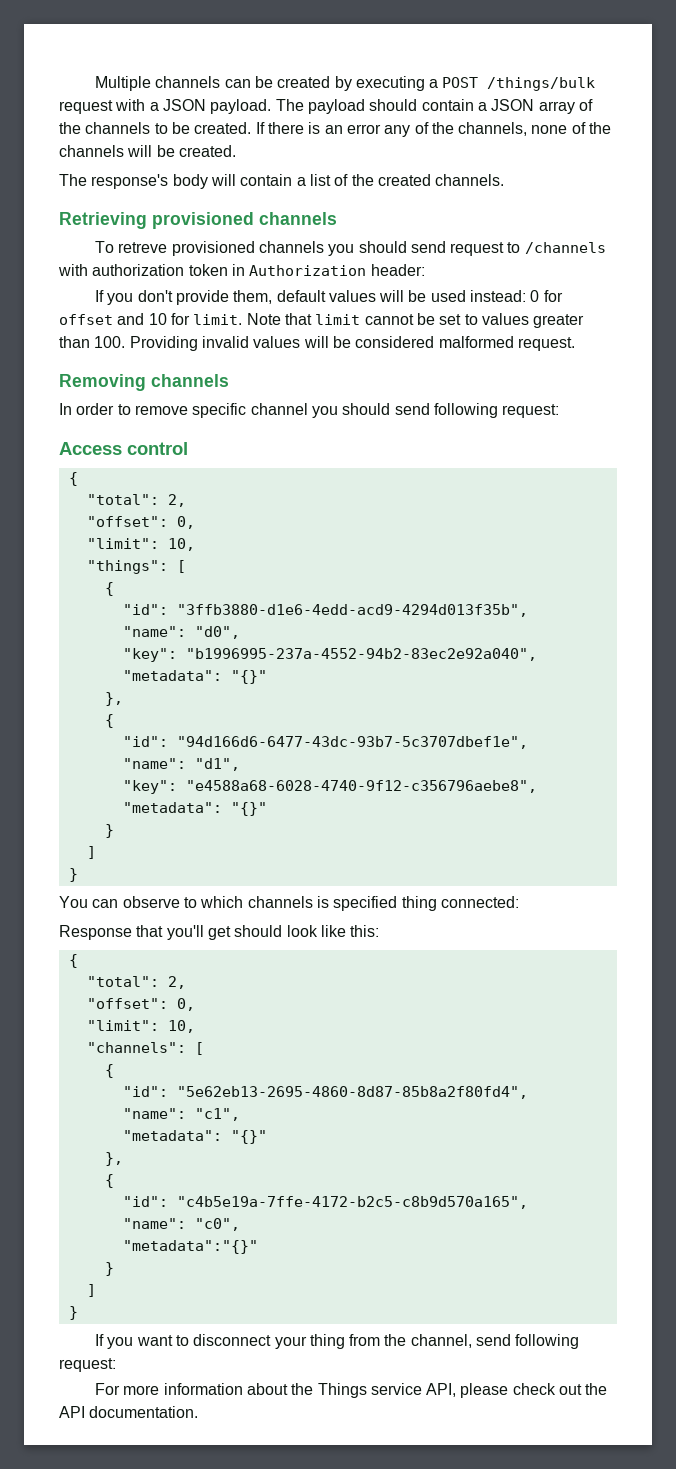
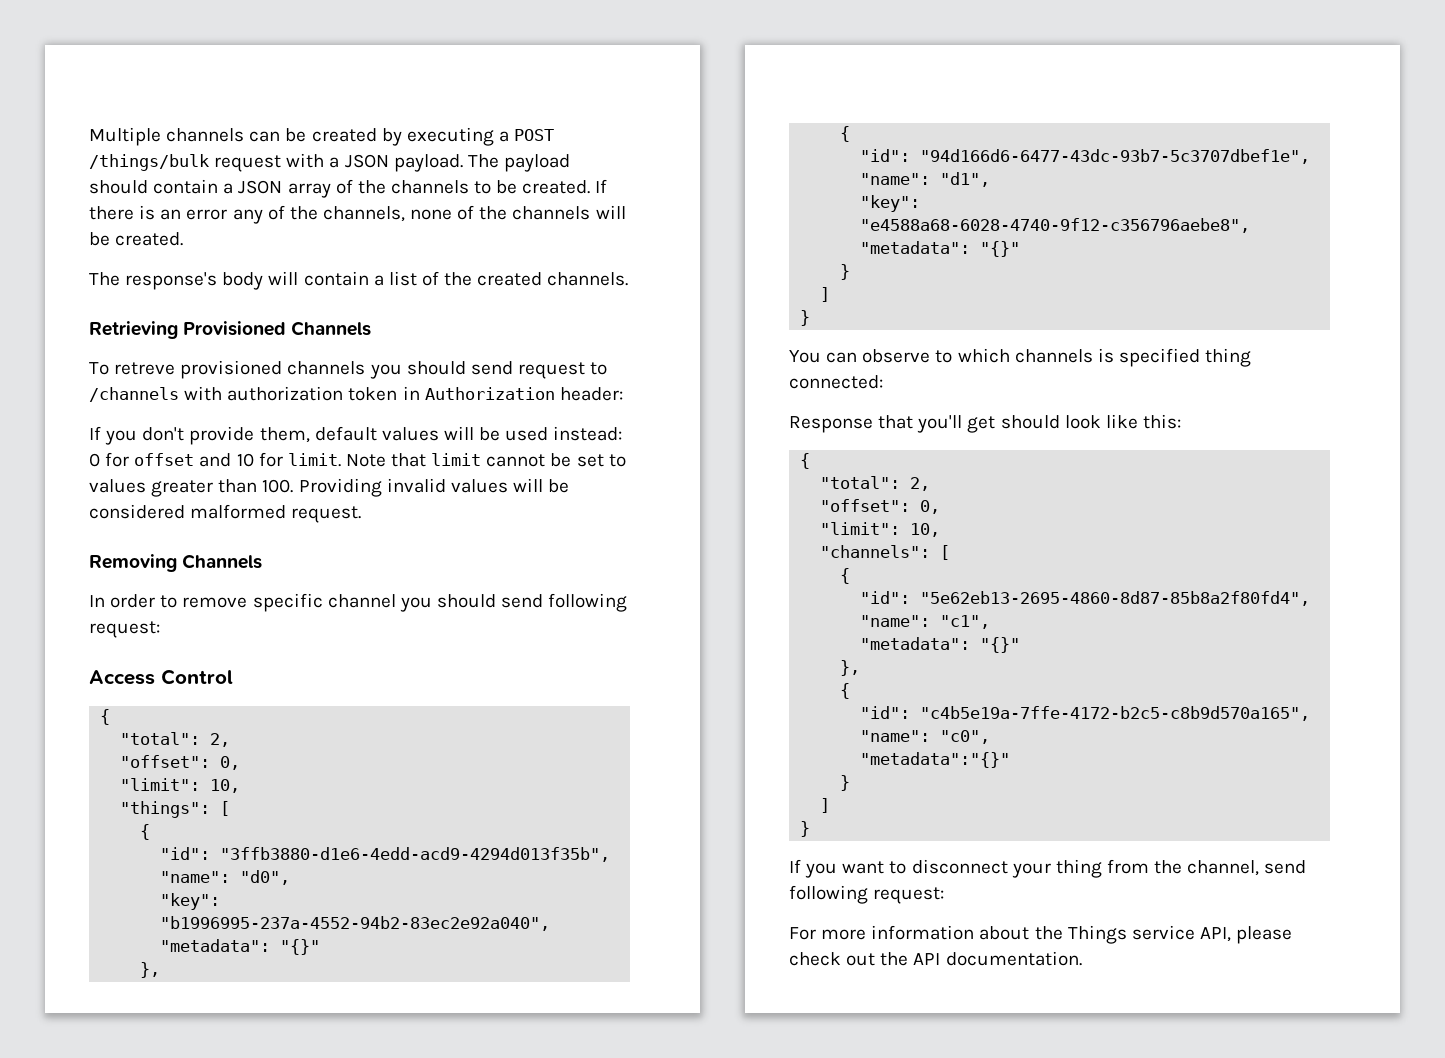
- Retrieving provisioned channels
+ Retrieving Provisioned Channels
- Removing channels
+ Removing Channels
- Access control
+ Access Control

